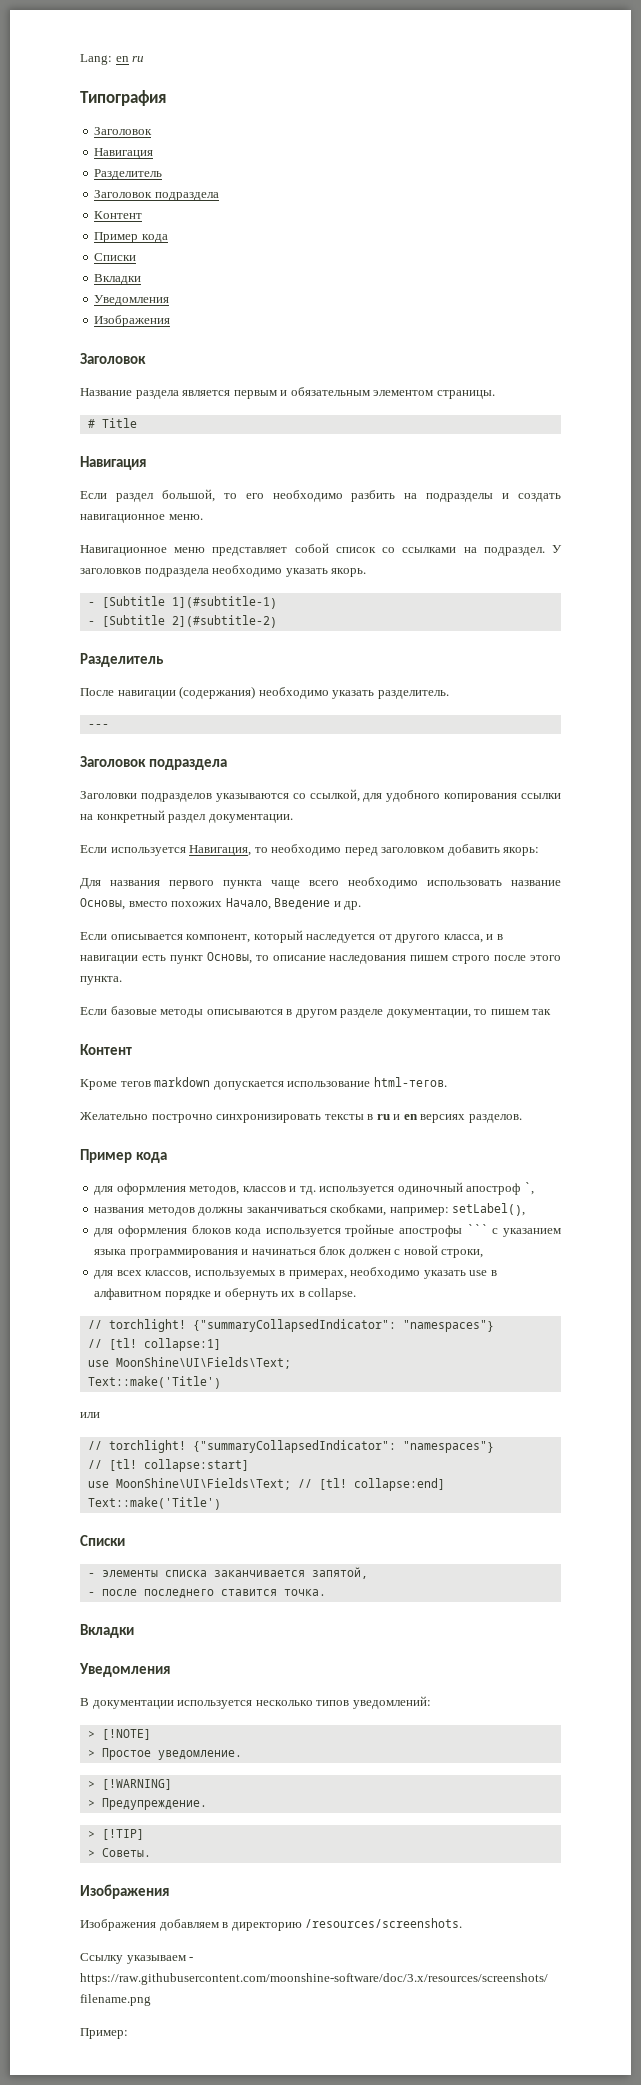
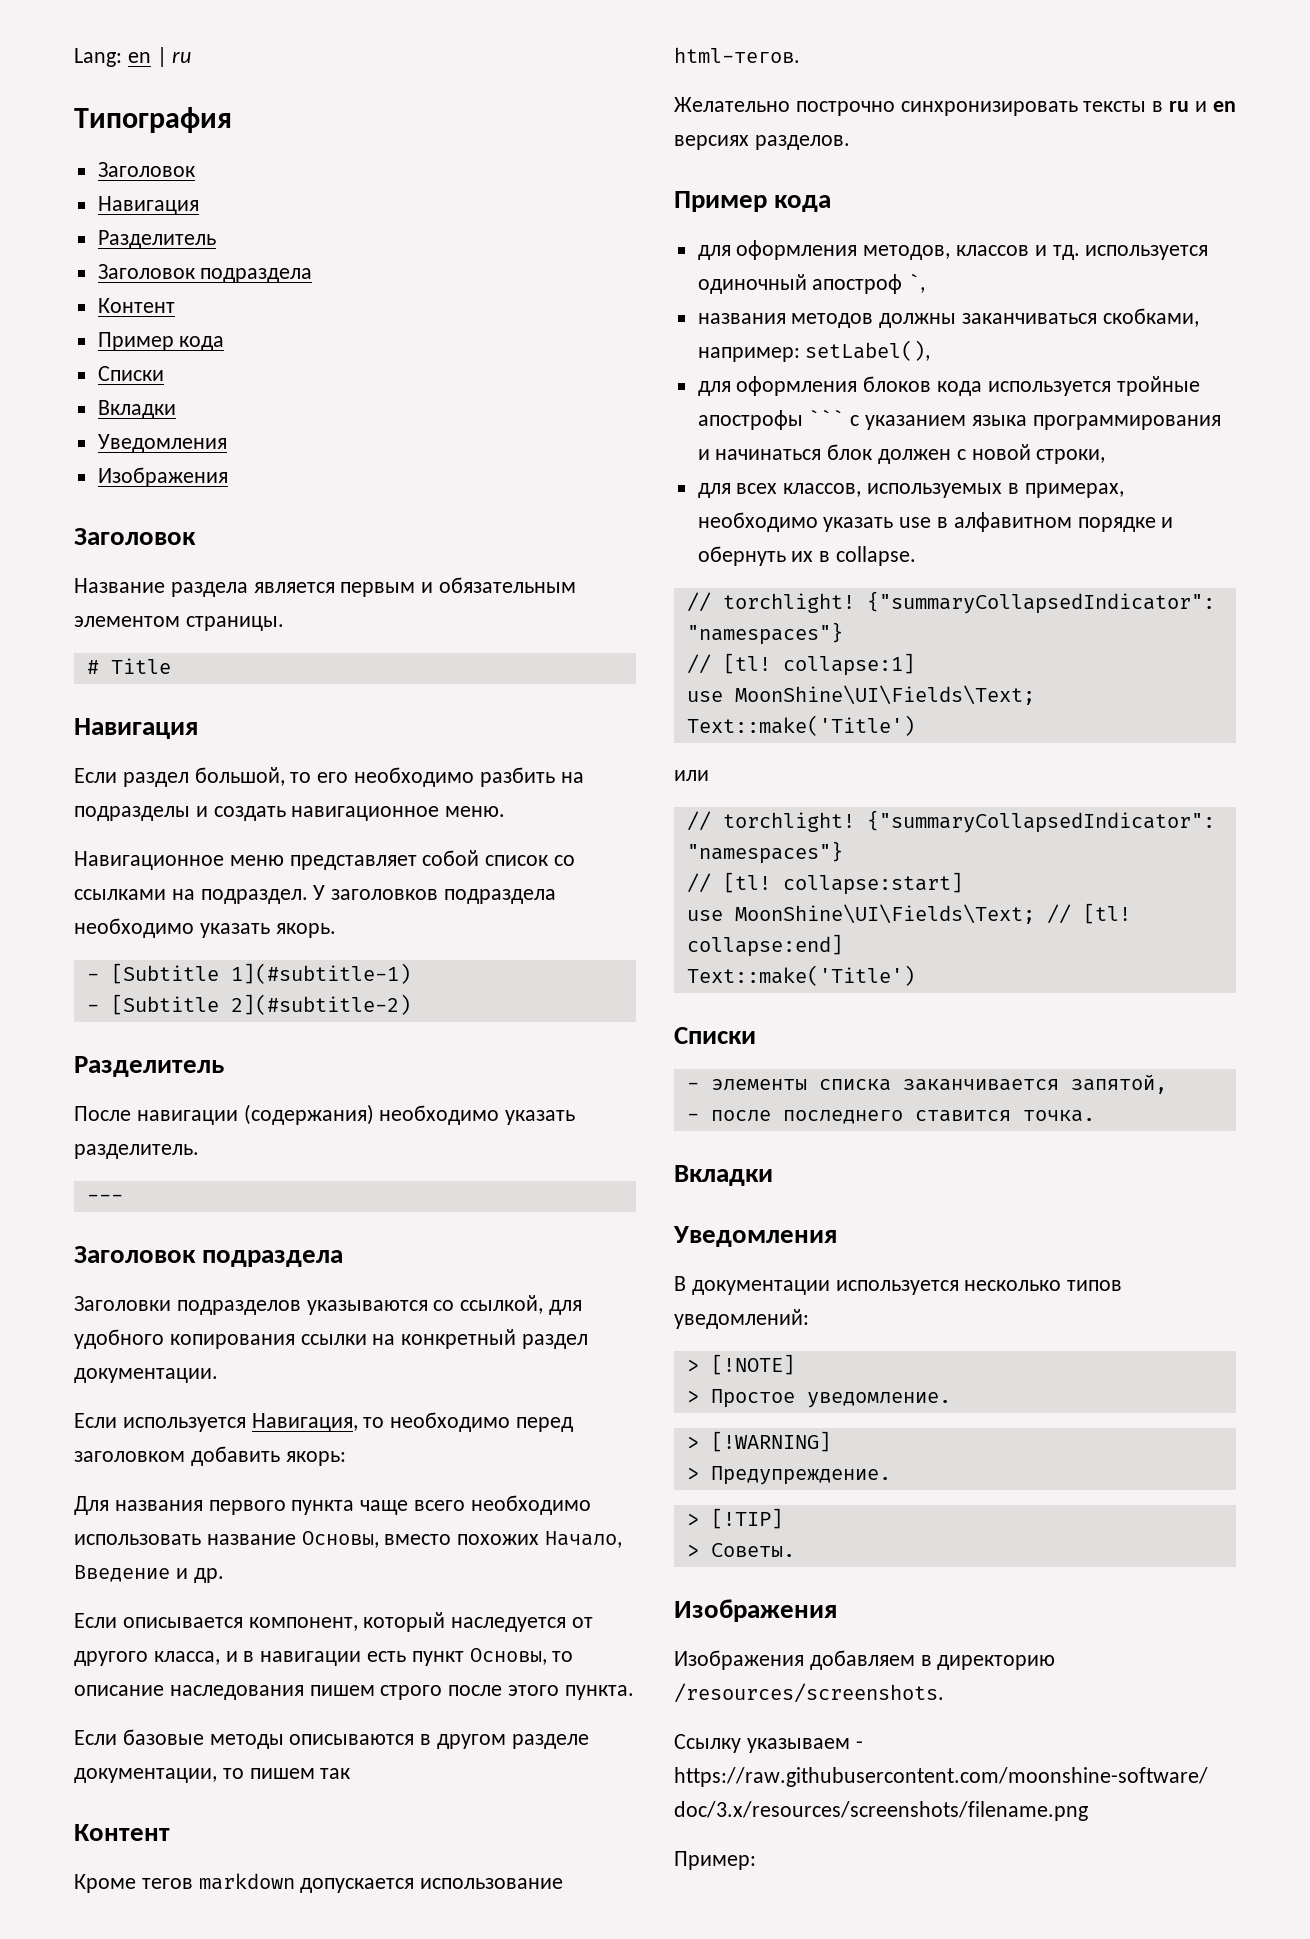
- Lang: en ru
+ Lang: en | ru

